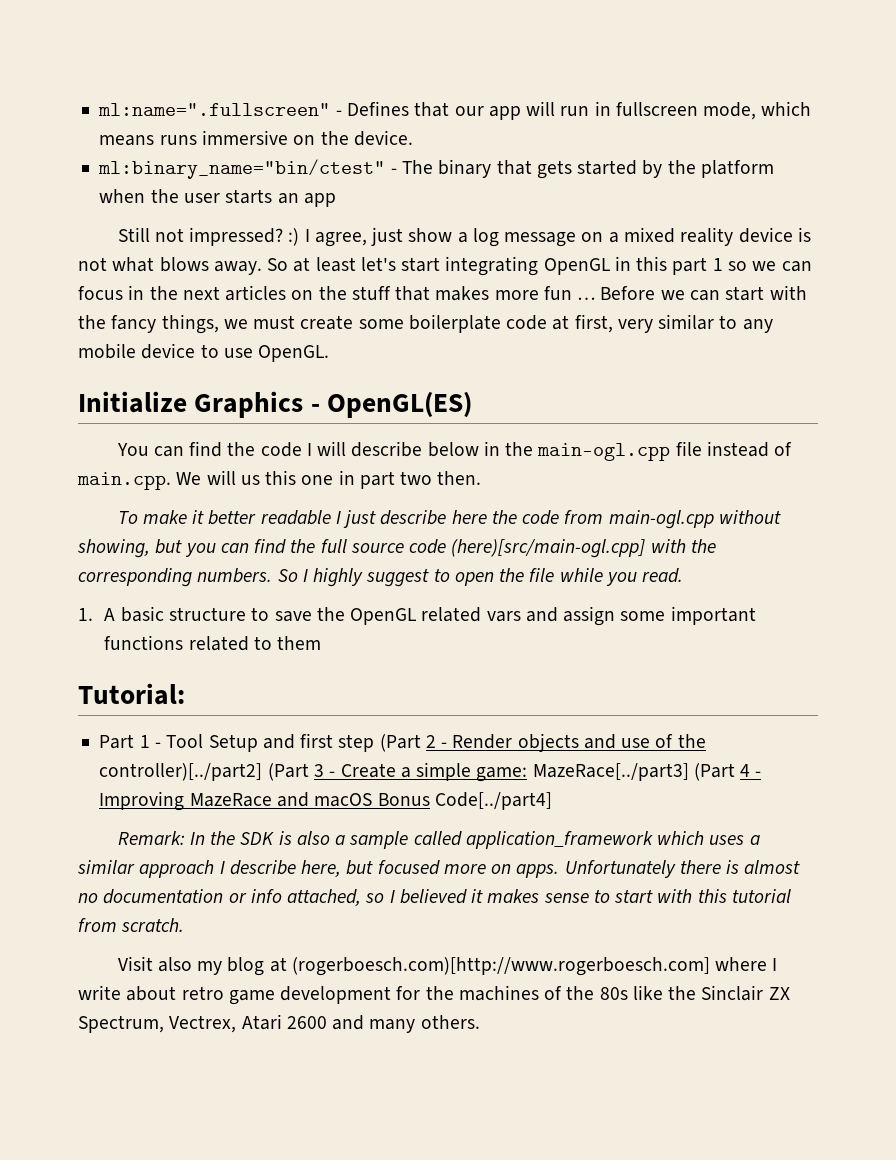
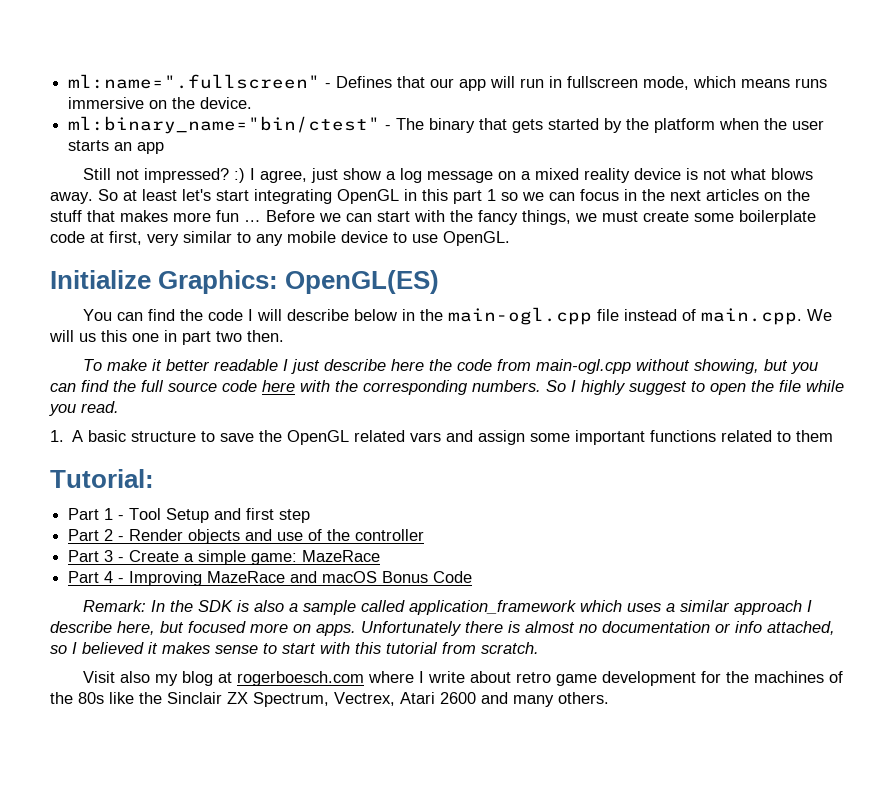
- Initialize Graphics - OpenGL(ES)
+ Initialize Graphics: OpenGL(ES)
- To make it better readable I just describe here the code from main-ogl.cpp without showing, but you can find the full source code (here)[src/main-ogl.cpp] with the corresponding numbers.
+ To make it better readable I just describe here the code from main-ogl.cpp without showing, but you can find the full source code here with the corresponding numbers.
- Part 1 - Tool Setup and first step (Part 2 - Render objects and use of the controller)[../part2] (Part 3 - Create a simple game: MazeRace[../part3] (Part 4 - Improving MazeRace and macOS Bonus Code[../part4]
+ Part 1 - Tool Setup and first step
+ Part 2 - Render objects and use of the controller
+ Part 3 - Create a simple game: MazeRace
+ Part 4 - Improving MazeRace and macOS Bonus Code
- Visit also my blog at (rogerboesch.com)[http://www.rogerboesch.com] where I write about retro game development for the machines of the 80s like the Sinclair ZX Spectrum, Vectrex, Atari 2600 and many others.
+ Visit also my blog at rogerboesch.com where I write about retro game development for the machines of the 80s like the Sinclair ZX Spectrum, Vectrex, Atari 2600 and many others.

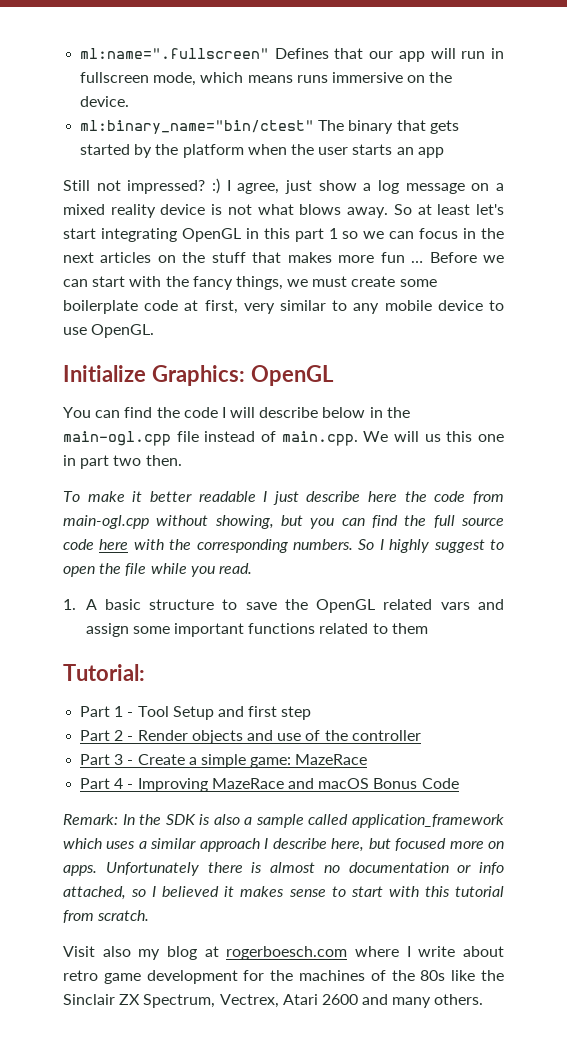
- ml:name=".fullscreen" - Defines that our app will run in fullscreen mode, which means runs immersive on the device.
+ ml:name=".fullscreen" Defines that our app will run in fullscreen mode, which means runs immersive on the device.
- ml:binary_name="bin/ctest" - The binary that gets started by the platform when the user starts an app
+ ml:binary_name="bin/ctest" The binary that gets started by the platform when the user starts an app
- Initialize Graphics: OpenGL(ES)
+ Initialize Graphics: OpenGL

